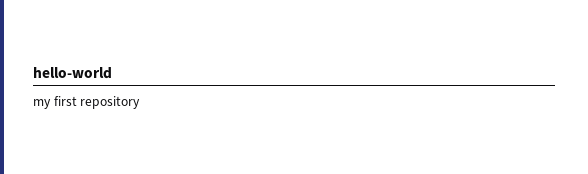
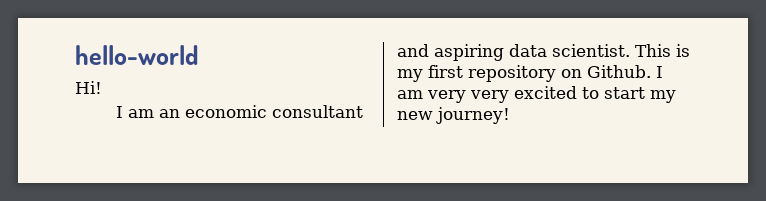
- my first repository
+ Hi!
+ I am an economic consultant and aspiring data scientist. This is my first repository on Github. I am very very excited to start my new journey!

